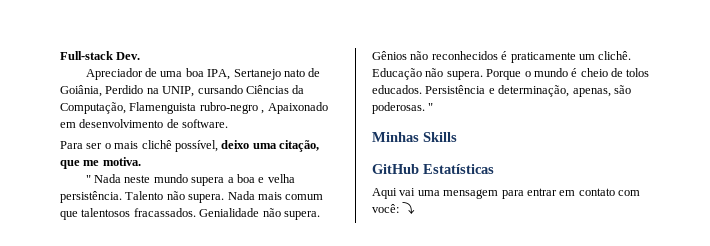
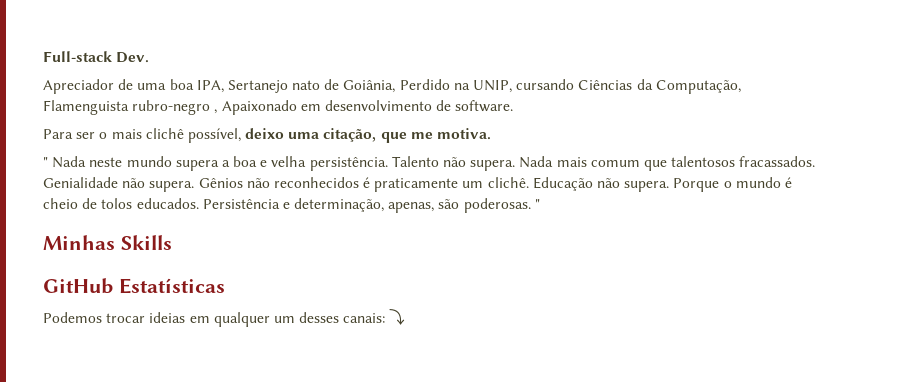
- Aqui vai uma mensagem para entrar em contato com você: ⤵
+ Podemos trocar ideias em qualquer um desses canais: ⤵

